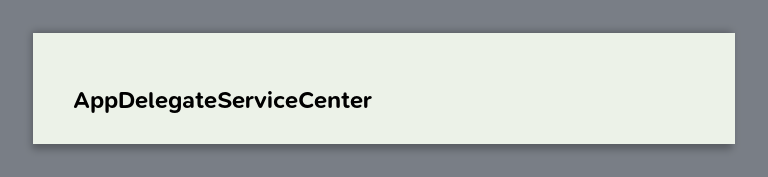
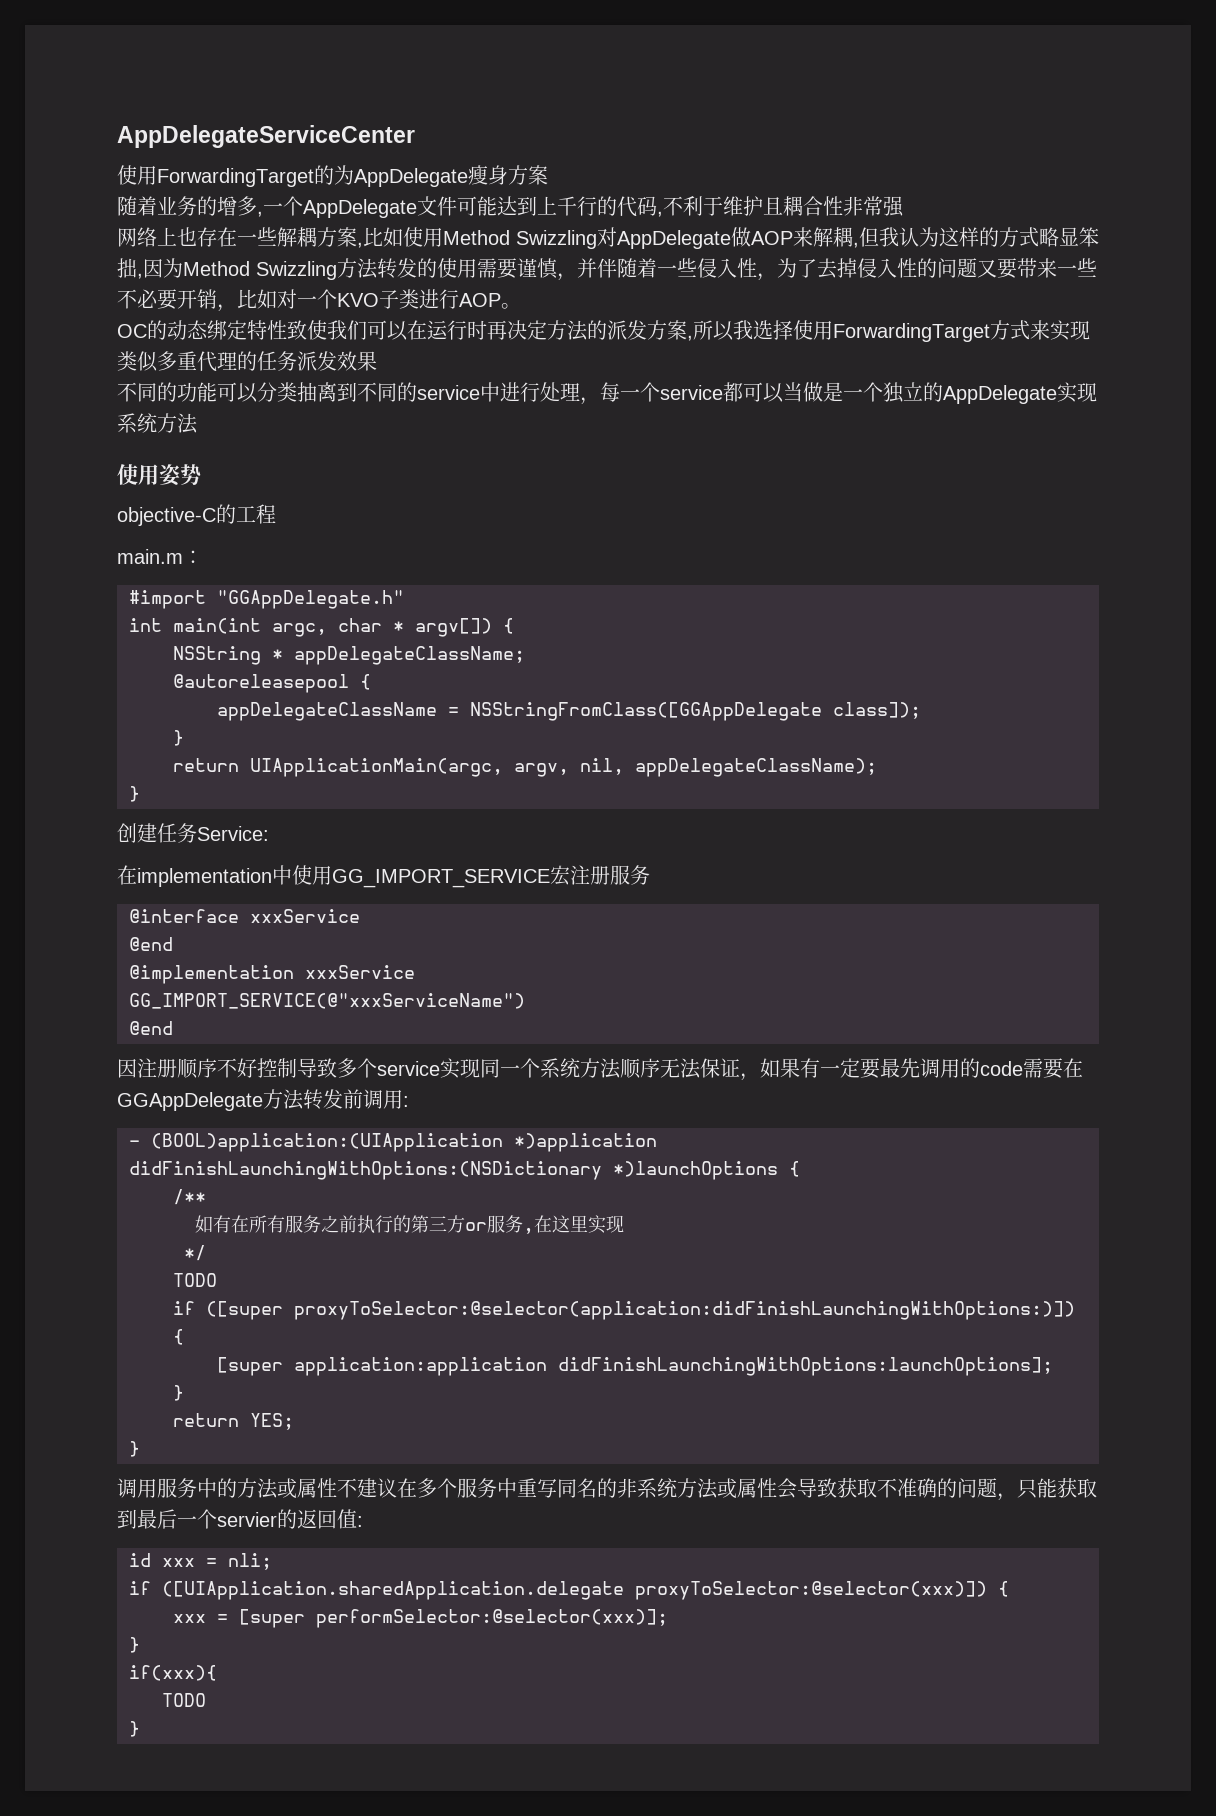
+ 使用ForwardingTarget的为AppDelegate瘦身方案
+ 随着业务的增多,一个AppDelegate文件可能达到上千行的代码,不利于维护且耦合性非常强
+ 网络上也存在一些解耦方案,比如使用Method Swizzling对AppDelegate做AOP来解耦,但我认为这样的方式略显笨拙,因为Method Swizzling方法转发的使用需要谨慎，并伴随着一些侵入性，为了去掉侵入性的问题又要带来一些不必要开销，比如对一个KVO子类进行AOP。
+ OC的动态绑定特性致使我们可以在运行时再决定方法的派发方案,所以我选择使用ForwardingTarget方式来实现类似多重代理的任务派发效果
+ 不同的功能可以分类抽离到不同的service中进行处理，每一个service都可以当做是一个独立的AppDelegate实现系统方法
+ 使用姿势
+ objective-C的工程
+ main.m：
+ #import "GGAppDelegate.h"
+ int main(int argc, char * argv[]) {
+ NSString * appDelegateClassName;
+ @autoreleasepool {
+ appDelegateClassName = NSStringFromClass([GGAppDelegate class]);
+ }
+ return UIApplicationMain(argc, argv, nil, appDelegateClassName);
+ }
+ 创建任务Service:
+ 在implementation中使用GG_IMPORT_SERVICE宏注册服务
+ @interface xxxService
+ @end
+ @implementation xxxService
+ GG_IMPORT_SERVICE(@"xxxServiceName")
+ @end
+ 因注册顺序不好控制导致多个service实现同一个系统方法顺序无法保证，如果有一定要最先调用的code需要在GGAppDelegate方法转发前调用:
+ - (BOOL)application:(UIApplication *)application didFinishLaunchingWithOptions:(NSDictionary *)launchOptions {
+ /**
+ 如有在所有服务之前执行的第三方or服务,在这里实现
+ */
+ TODO
+ if ([super proxyToSelector:@selector(application:didFinishLaunchingWithOptions:)]) {
+ [super application:application didFinishLaunchingWithOptions:launchOptions];
+ }
+ return YES;
+ }
+ 调用服务中的方法或属性不建议在多个服务中重写同名的非系统方法或属性会导致获取不准确的问题，只能获取到最后一个servier的返回值:
+ id xxx = nli;
+ if ([UIApplication.sharedApplication.delegate proxyToSelector:@selector(xxx)]) {
+ xxx = [super performSelector:@selector(xxx)];
+ }
+ if(xxx){
+ TODO
+ }

